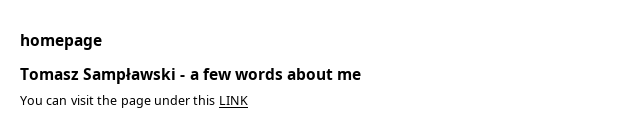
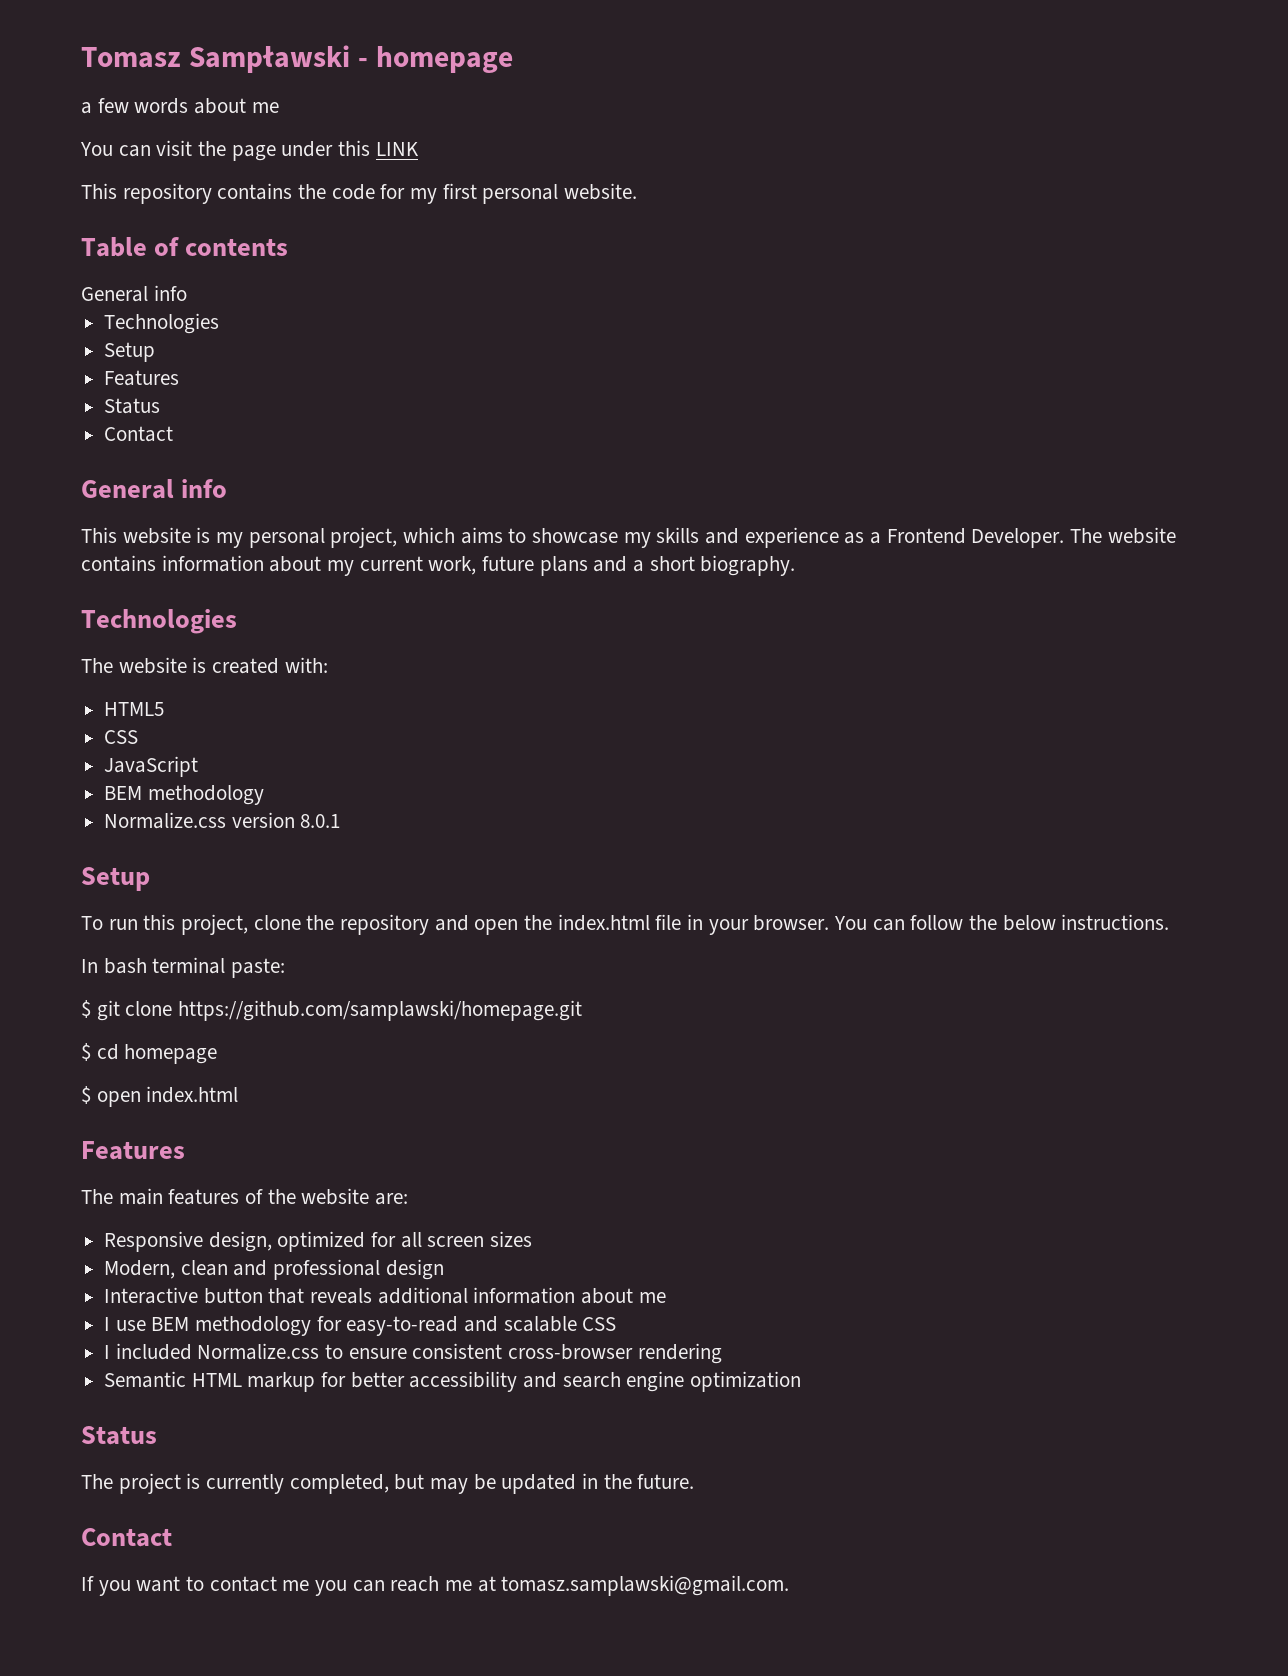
- homepage
- Tomasz Sampławski - a few words about me
+ Tomasz Sampławski - homepage
+ a few words about me
+ This repository contains the code for my first personal website.
+ Table of contents
+ General info
+ Technologies
+ Setup
+ Features
+ Status
+ Contact
+ General info
+ This website is my personal project, which aims to showcase my skills and experience as a Frontend Developer. The website contains information about my current work, future plans and a short biography.
+ Technologies
+ The website is created with:
+ HTML5
+ CSS
+ JavaScript
+ BEM methodology
+ Normalize.css version 8.0.1
+ Setup
+ To run this project, clone the repository and open the index.html file in your browser. You can follow the below instructions.
+ In bash terminal paste:
+ $ git clone https://github.com/samplawski/homepage.git
+ $ cd homepage
+ $ open index.html
+ Features
+ The main features of the website are:
+ Responsive design, optimized for all screen sizes
+ Modern, clean and professional design
+ Interactive button that reveals additional information about me
+ I use BEM methodology for easy-to-read and scalable CSS
+ I included Normalize.css to ensure consistent cross-browser rendering
+ Semantic HTML markup for better accessibility and search engine optimization
+ Status
+ The project is currently completed, but may be updated in the future.
+ Contact
+ If you want to contact me you can reach me at tomasz.samplawski@gmail.com.

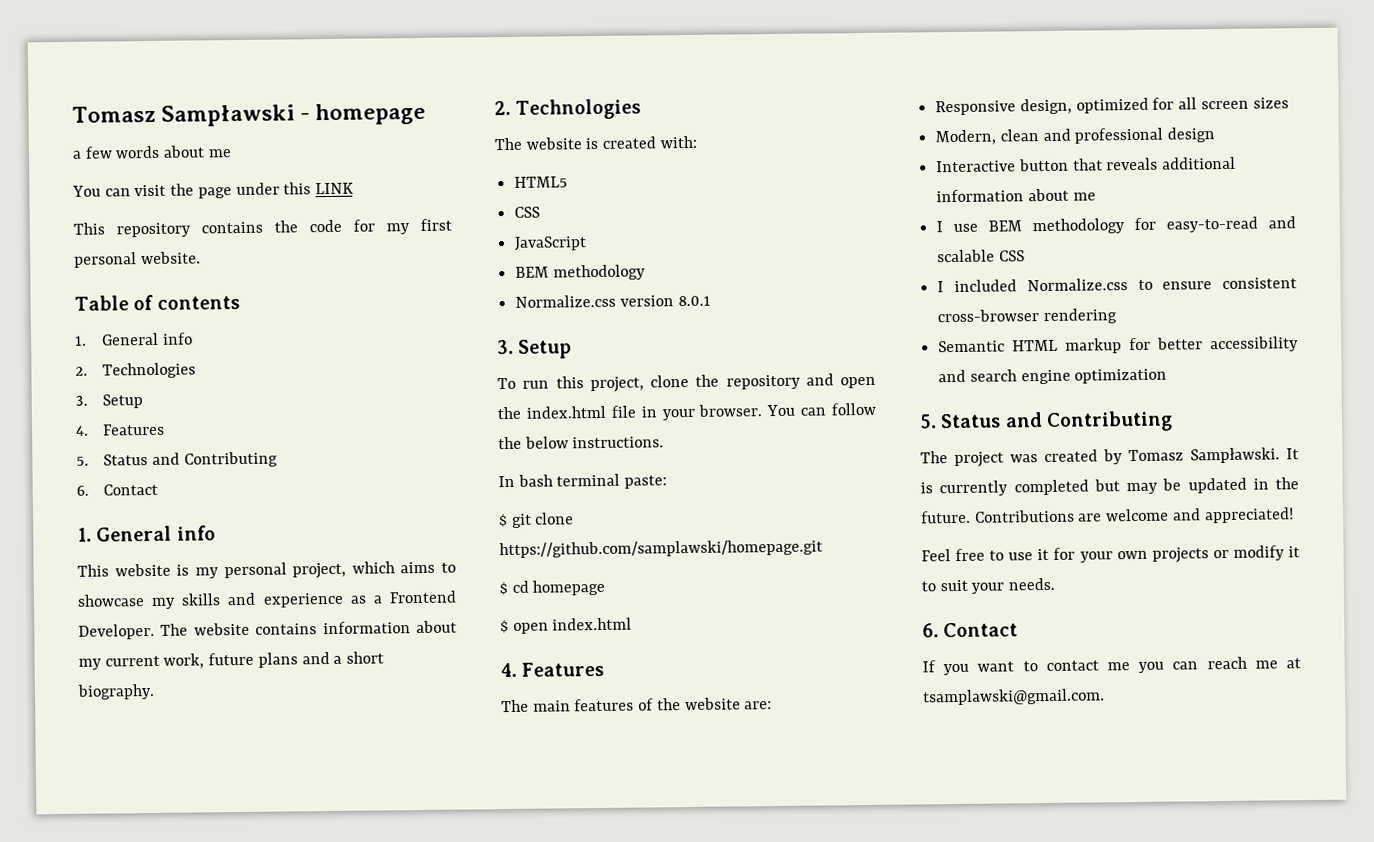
  Table of contents
- General info
- Technologies
- Setup
- Features
- Status
- Contact
- General info
+ 1. General info
+ 2. Technologies
+ 3. Setup
+ 4. Features
+ 5. Status and Contributing
+ 6. Contact
+ 1. General info
  The website contains information about my current work, future plans and a short biography.
- Technologies
+ 2. Technologies
  Normalize.css version 8.0.1
- Setup
+ 3. Setup
  $ open index.html
- Features
+ 4. Features
  Semantic HTML markup for better accessibility and search engine optimization
- Status
+ 5. Status and Contributing
- The project is currently completed, but may be updated in the future.
- Contact
+ The project was created by Tomasz Sampławski. It is currently completed but may be updated in the future. Contributions are welcome and appreciated!
+ Feel free to use it for your own projects or modify it to suit your needs.
+ 6. Contact
- If you want to contact me you can reach me at tomasz.samplawski@gmail.com.
+ If you want to contact me you can reach me at tsamplawski@gmail.com.

